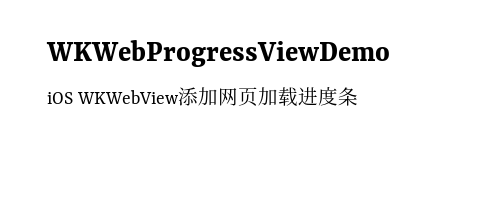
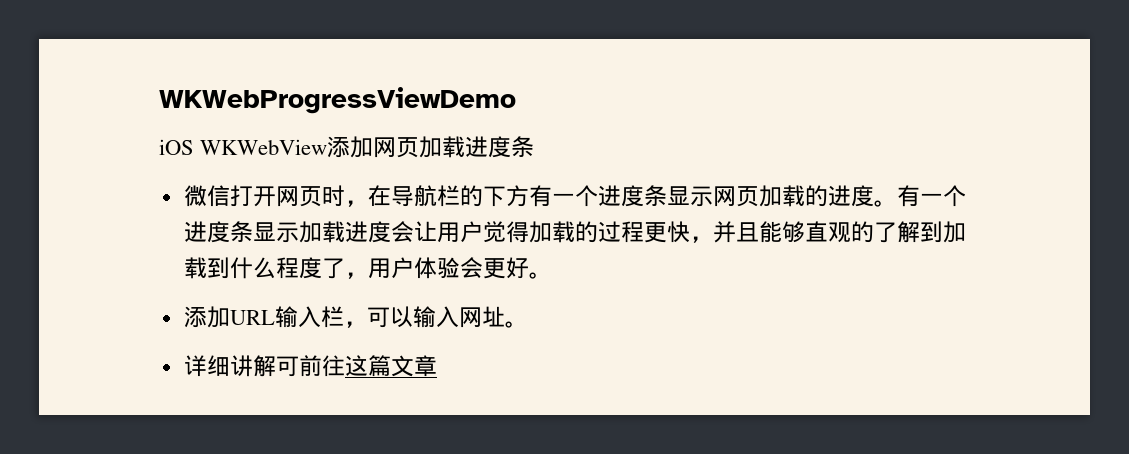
+ 微信打开网页时，在导航栏的下方有一个进度条显示网页加载的进度。有一个进度条显示加载进度会让用户觉得加载的过程更快，并且能够直观的了解到加载到什么程度了，用户体验会更好。
+ 添加URL输入栏，可以输入网址。
+ 详细讲解可前往这篇文章

